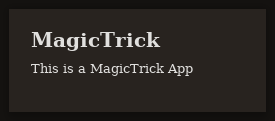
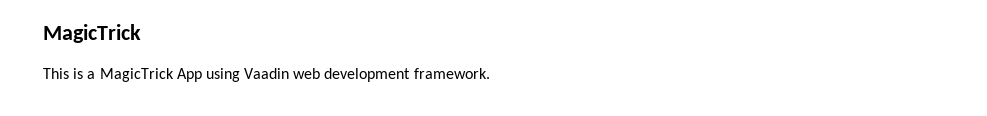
- This is a MagicTrick App
+ This is a MagicTrick App using Vaadin web development framework.

